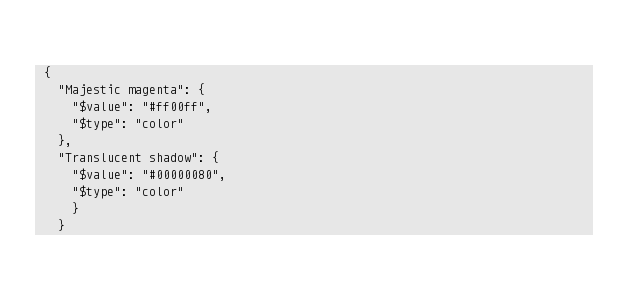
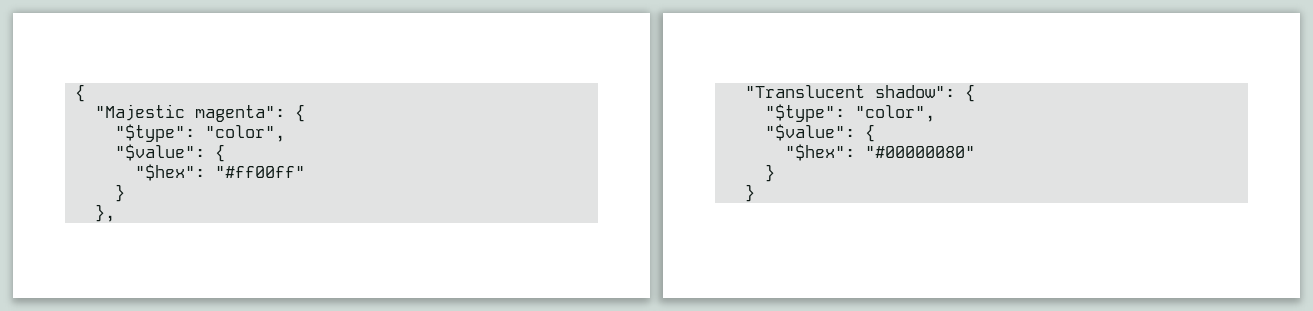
  "Majestic magenta": {
- "$value": "#ff00ff",
- "$type": "color"
+ "$type": "color",
+ "$value": {
+ "$hex": "#ff00ff"
+ }
  "Translucent shadow": {
- "$value": "#00000080",
- "$type": "color"
+ "$type": "color",
+ "$value": {
+ "$hex": "#00000080"

